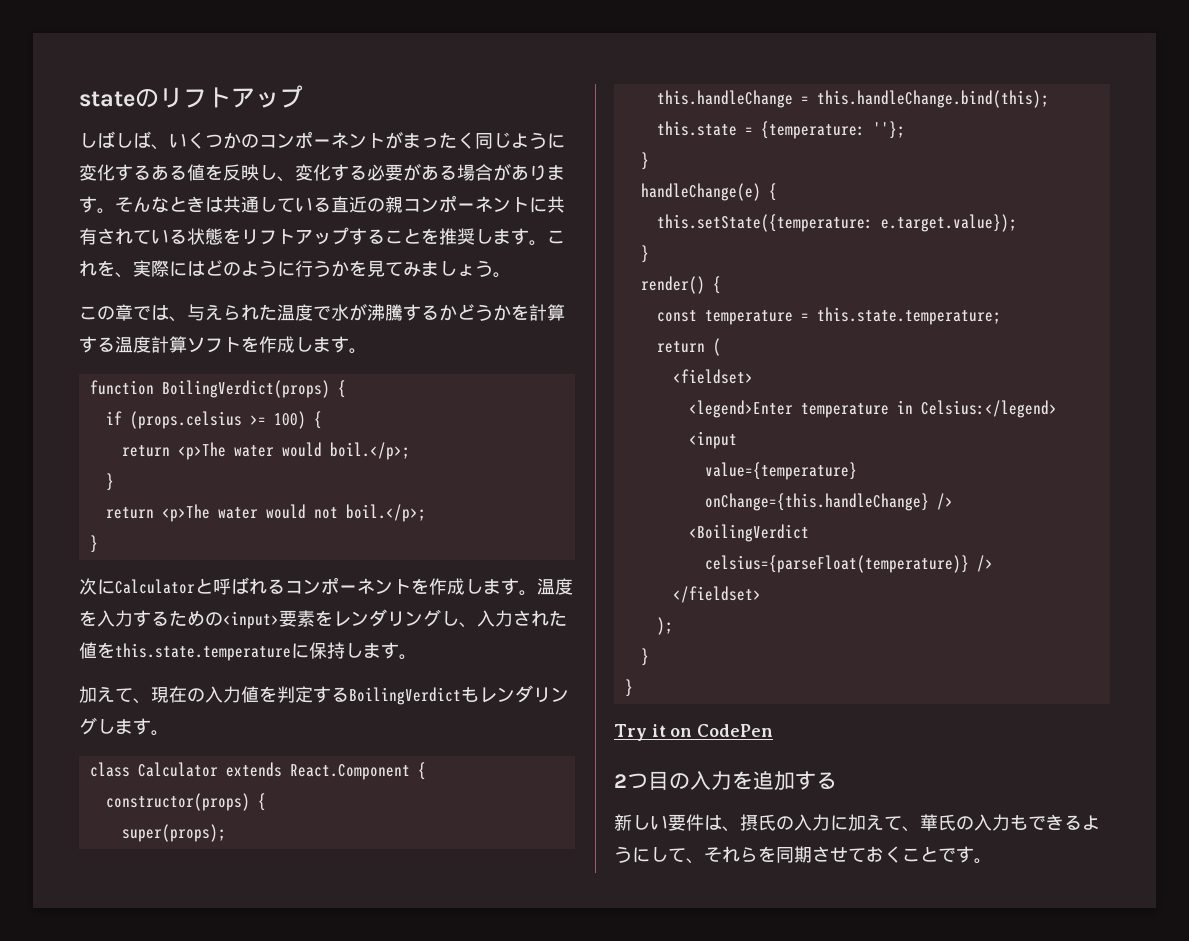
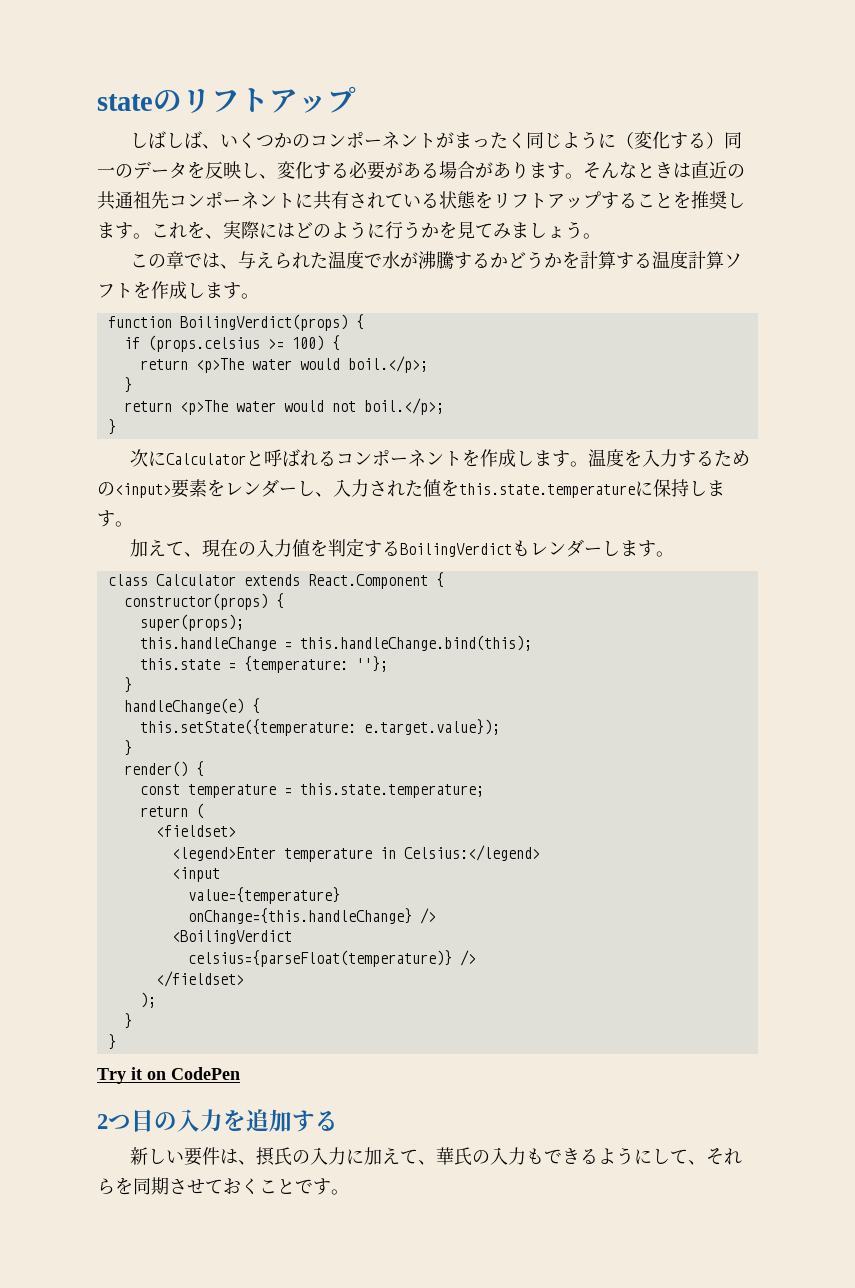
- しばしば、いくつかのコンポーネントがまったく同じように変化するある値を反映し、変化する必要がある場合があります。
+ しばしば、いくつかのコンポーネントがまったく同じように（変化する）同一のデータを反映し、変化する必要がある場合があります。
- そんなときは共通している直近の親コンポーネントに共有されている状態をリフトアップすることを推奨します。
+ そんなときは直近の共通祖先コンポーネントに共有されている状態をリフトアップすることを推奨します。
- 温度を入力するための<input>要素をレンダリングし、入力された値をthis.state.temperatureに保持します。
+ 温度を入力するための<input>要素をレンダーし、入力された値をthis.state.temperatureに保持します。
- 加えて、現在の入力値を判定するBoilingVerdictもレンダリングします。
+ 加えて、現在の入力値を判定するBoilingVerdictもレンダーします。

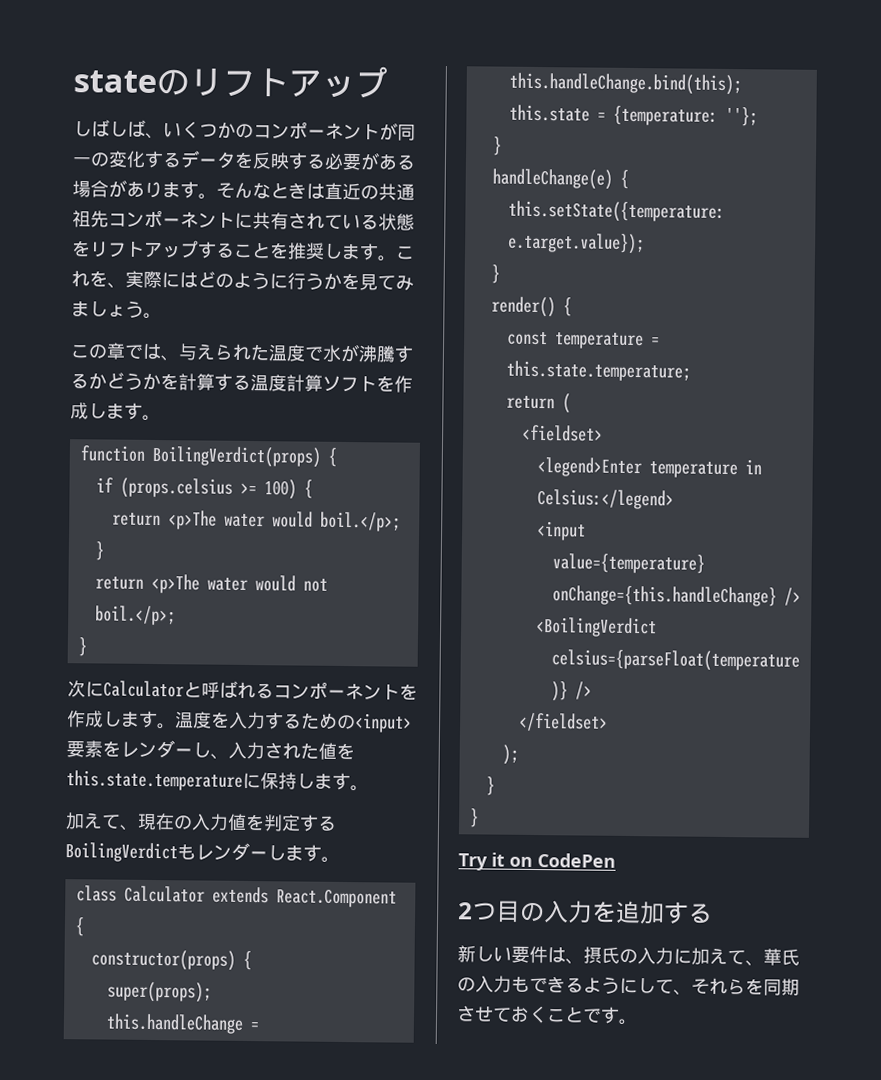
- しばしば、いくつかのコンポーネントがまったく同じように（変化する）同一のデータを反映し、変化する必要がある場合があります。
+ しばしば、いくつかのコンポーネントが同一の変化するデータを反映する必要がある場合があります。

